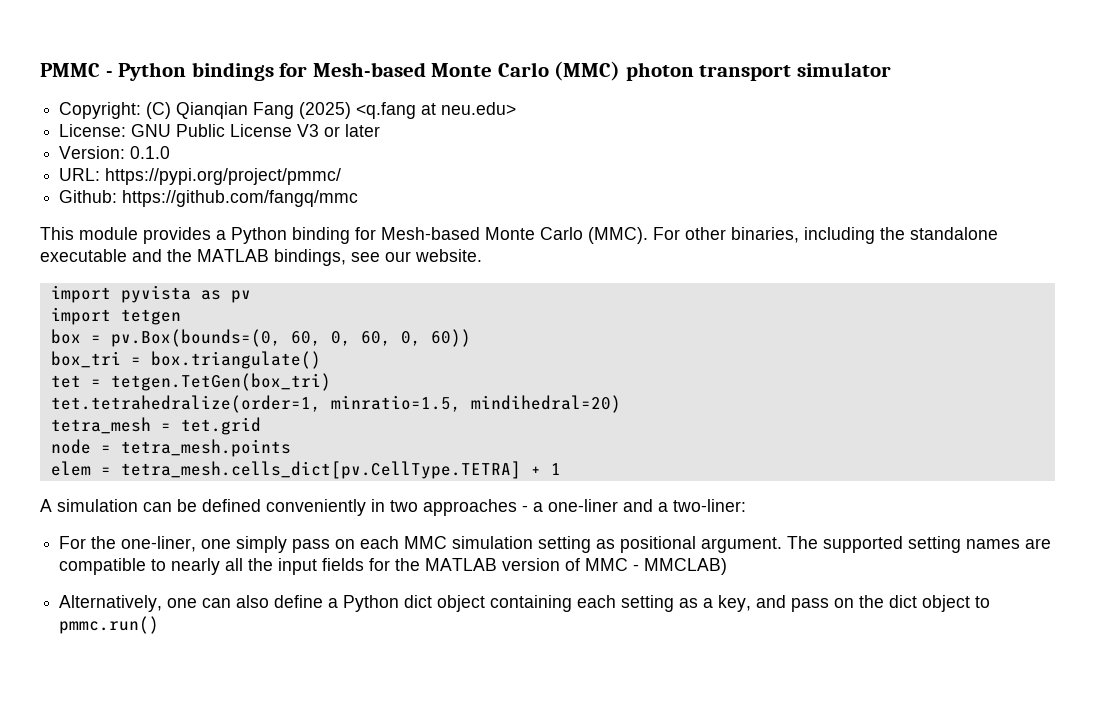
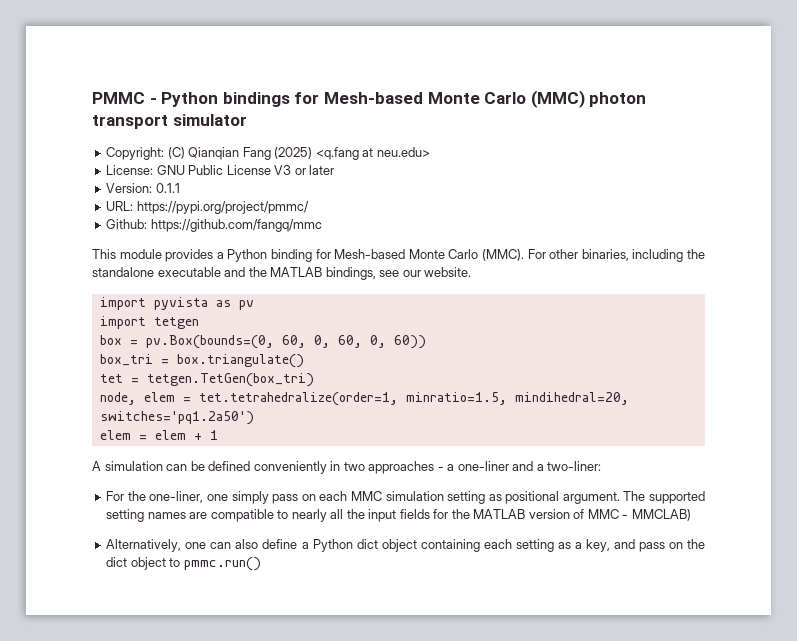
- Version: 0.1.0
+ Version: 0.1.1
- tet.tetrahedralize(order=1, minratio=1.5, mindihedral=20)
- tetra_mesh = tet.grid
- node = tetra_mesh.points
- elem = tetra_mesh.cells_dict[pv.CellType.TETRA] + 1
+ node, elem = tet.tetrahedralize(order=1, minratio=1.5, mindihedral=20, switches='pq1.2a50')
+ elem = elem + 1

